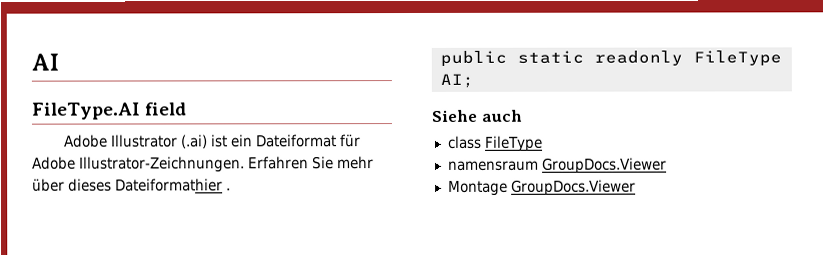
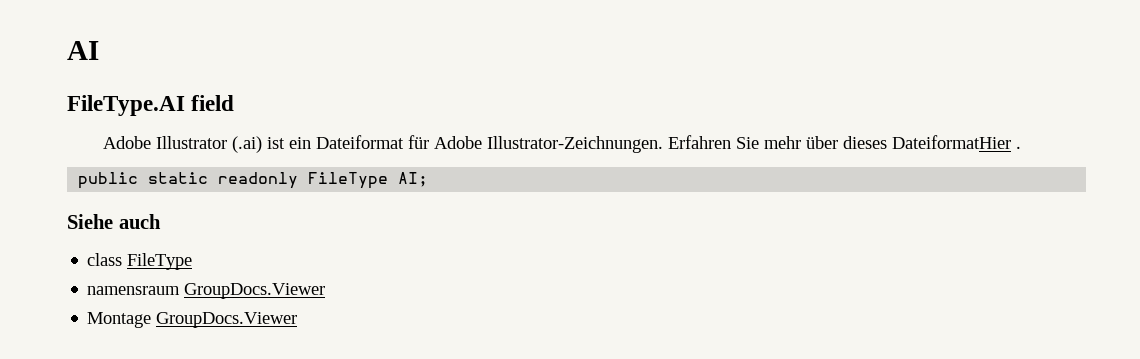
- Erfahren Sie mehr über dieses Dateiformathier .
+ Erfahren Sie mehr über dieses DateiformatHier .

